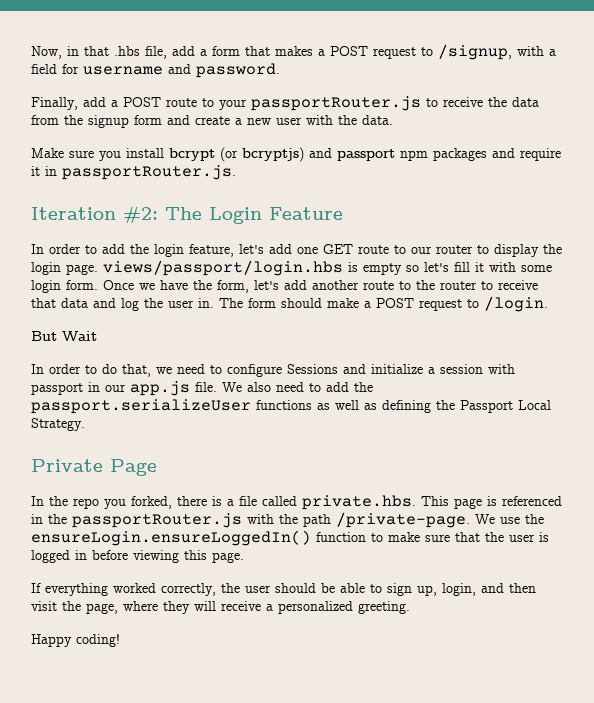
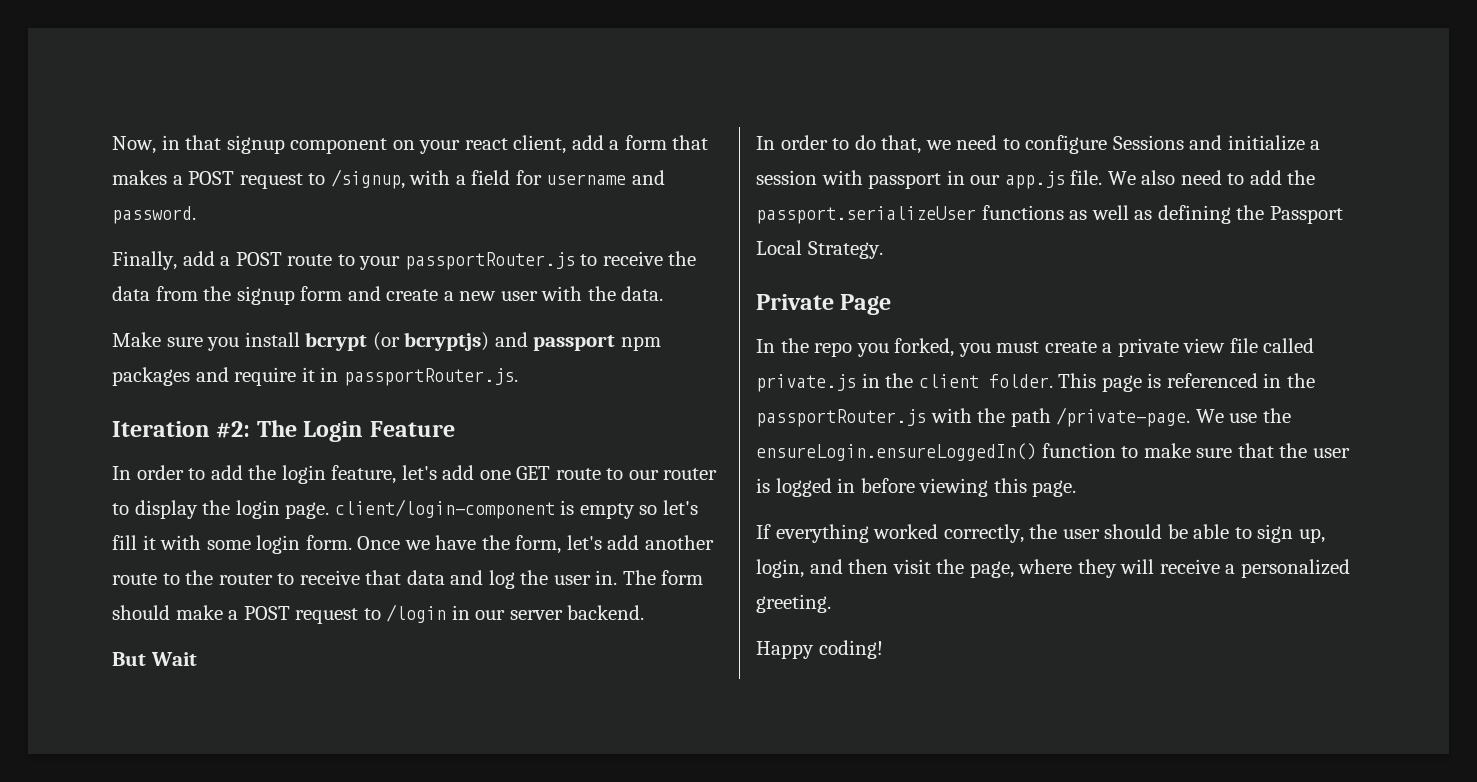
- Now, in that .hbs file, add a form that makes a POST request to /signup, with a field for username and password.
+ Now, in that signup component on your react client, add a form that makes a POST request to /signup, with a field for username and password.
- In order to add the login feature, let's add one GET route to our router to display the login page. views/passport/login.hbs is empty so let's fill it with some login form.
+ In order to add the login feature, let's add one GET route to our router to display the login page. client/login-component is empty so let's fill it with some login form.
- The form should make a POST request to /login.
+ The form should make a POST request to /login in our server backend.
- In the repo you forked, there is a file called private.hbs. This page is referenced in the passportRouter.js with the path /private-page.
+ In the repo you forked, you must create a private view file called private.js in the client folder. This page is referenced in the passportRouter.js with the path /private-page.

